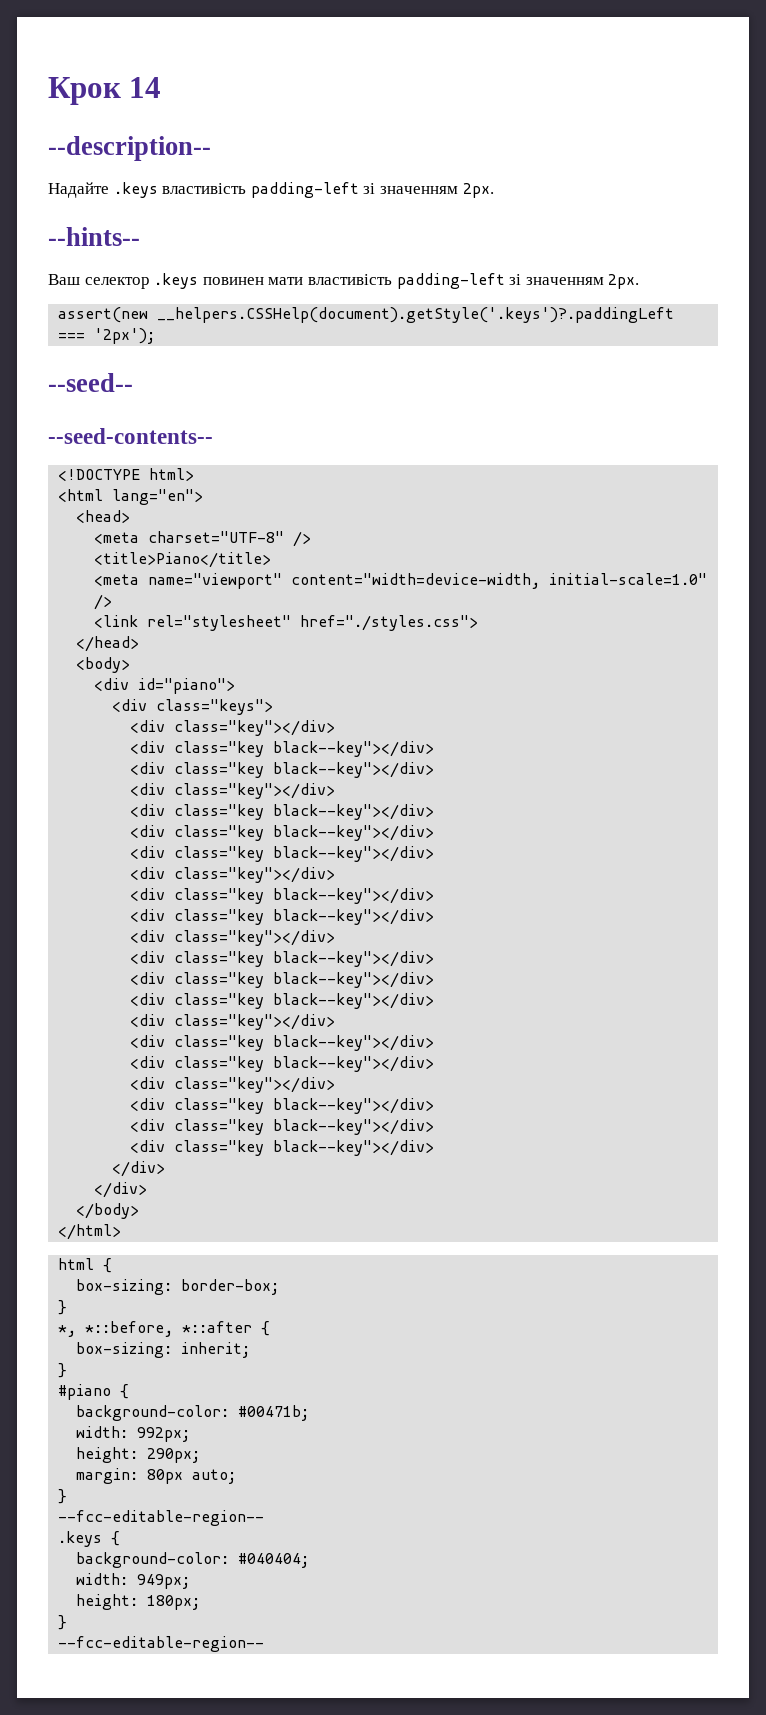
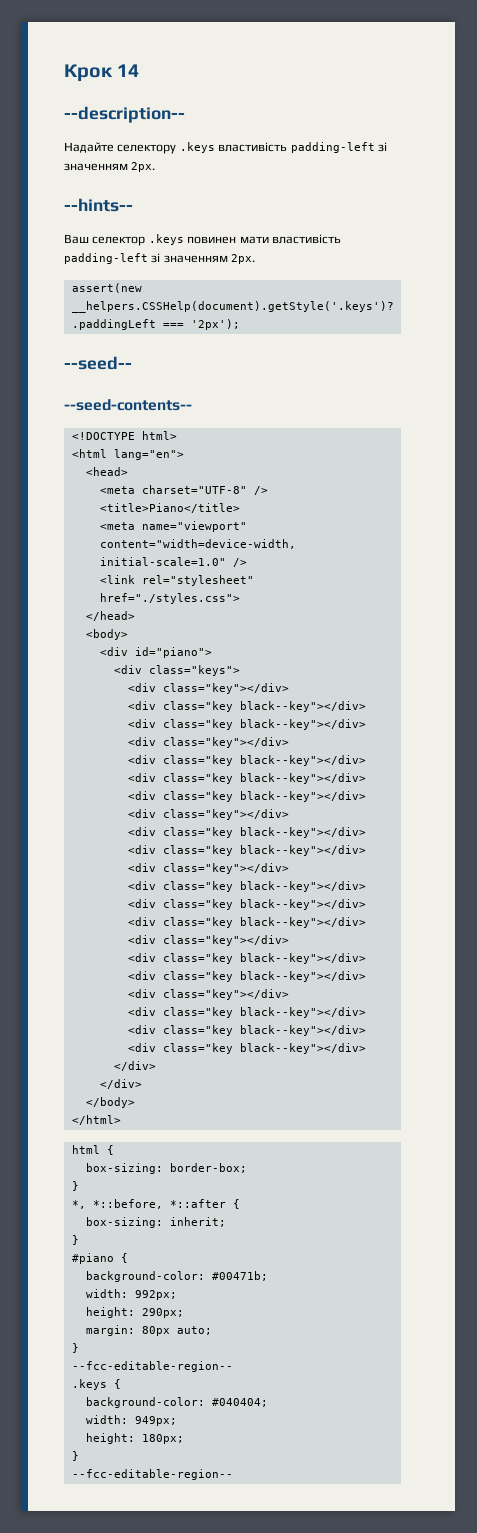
- Надайте .keys властивість padding-left зі значенням 2px.
+ Надайте селектору .keys властивість padding-left зі значенням 2px.

